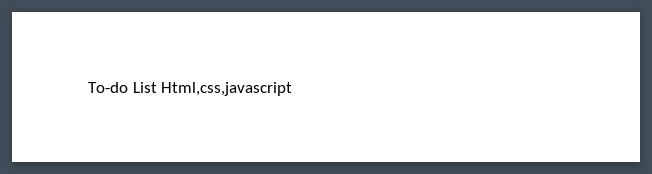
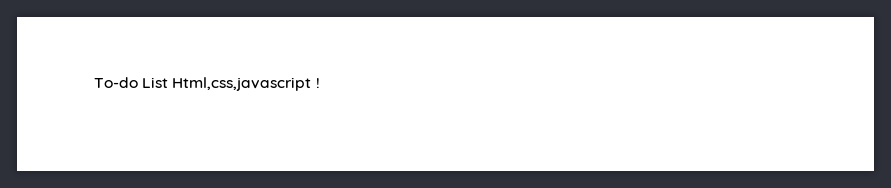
- To-do List Html,css,javascript
+ To-do List Html,css,javascript !

